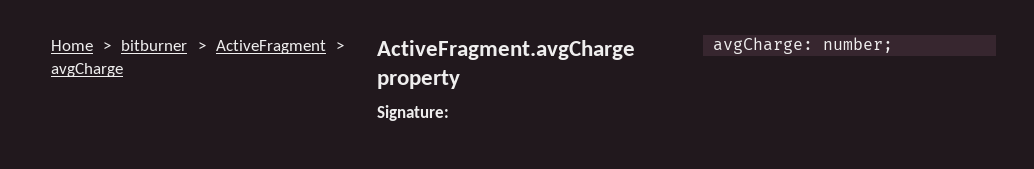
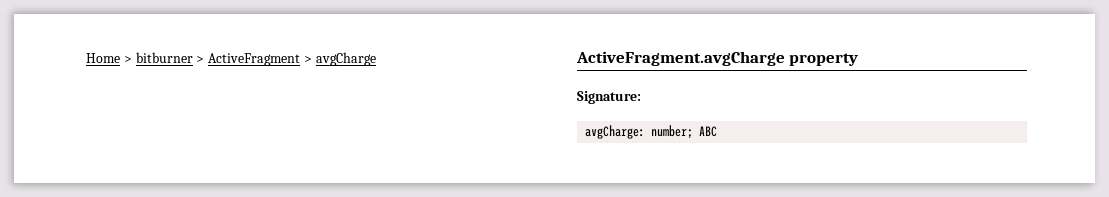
- avgCharge: number;
+ avgCharge: number; ABC

